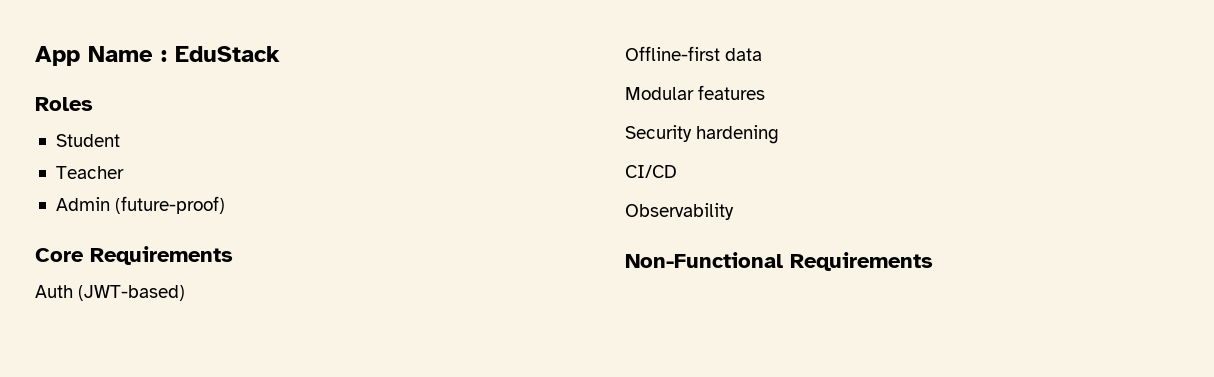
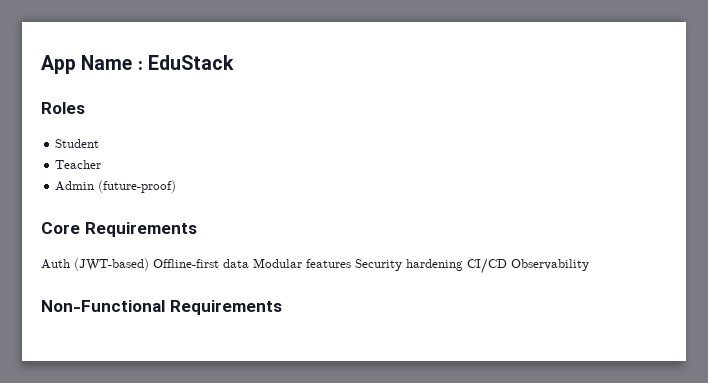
- Auth (JWT-based)
- Offline-first data
- Modular features
- Security hardening
- CI/CD
- Observability
+ Auth (JWT-based) Offline-first data Modular features Security hardening CI/CD Observability

